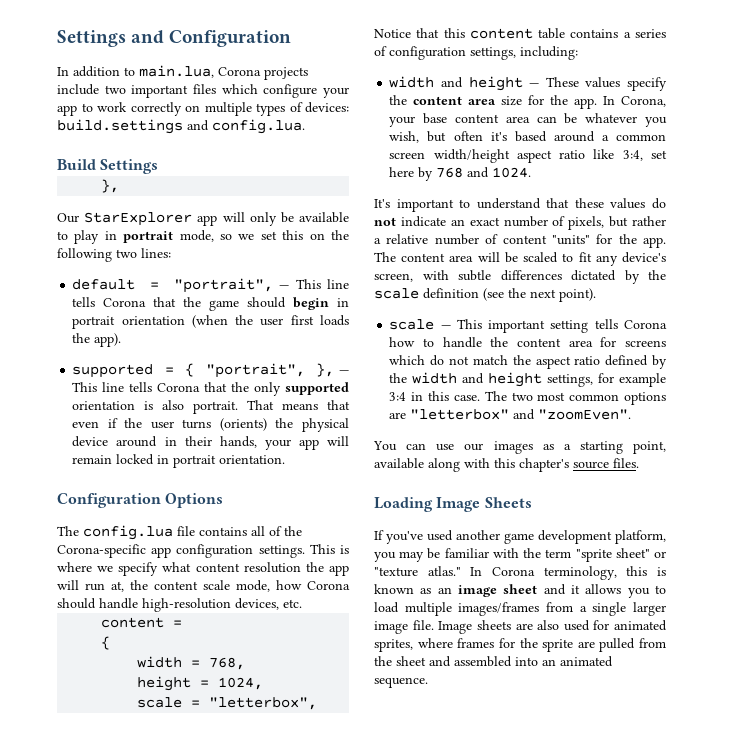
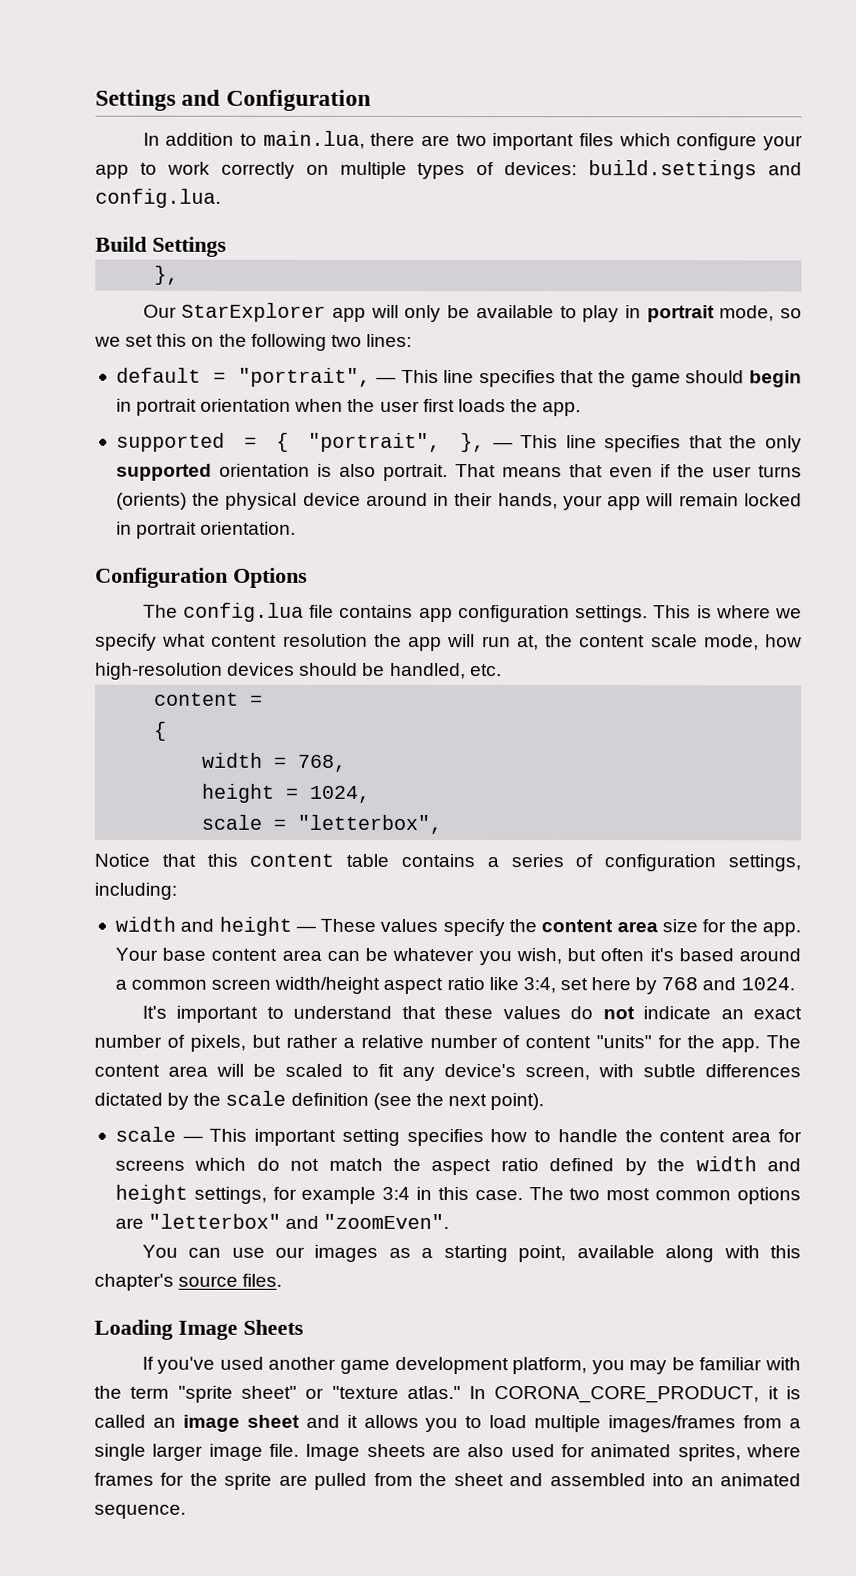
- In addition to main.lua, Corona projects include two important files which configure your app to work correctly on multiple types of devices: build.settings and config.lua.
+ In addition to main.lua, there are two important files which configure your app to work correctly on multiple types of devices: build.settings and config.lua.
- default = "portrait", — This line tells Corona that the game should begin in portrait orientation (when the user first loads the app).
+ default = "portrait", — This line specifies that the game should begin in portrait orientation when the user first loads the app.
- supported = { "portrait", }, — This line tells Corona that the only supported orientation is also portrait.
+ supported = { "portrait", }, — This line specifies that the only supported orientation is also portrait.
- The config.lua file contains all of the Corona-specific app configuration settings.
+ The config.lua file contains app configuration settings.
- This is where we specify what content resolution the app will run at, the content scale mode, how Corona should handle high-resolution devices, etc.
+ This is where we specify what content resolution the app will run at, the content scale mode, how high-resolution devices should be handled, etc.
- In Corona, your base content area can be whatever you wish, but often it's based around a common screen width/height aspect ratio like 3:4, set here by 768 and 1024.
+ Your base content area can be whatever you wish, but often it's based around a common screen width/height aspect ratio like 3:4, set here by 768 and 1024.
- scale — This important setting tells Corona how to handle the content area for screens which do not match the aspect ratio defined by the width and height settings, for example 3:4 in this case.
+ scale — This important setting specifies how to handle the content area for screens which do not match the aspect ratio defined by the width and height settings, for example 3:4 in this case.
- In Corona terminology, this is known as an image sheet and it allows you to load multiple images/frames from a single larger image file.
+ In CORONA_CORE_PRODUCT, it is called an image sheet and it allows you to load multiple images/frames from a single larger image file.

